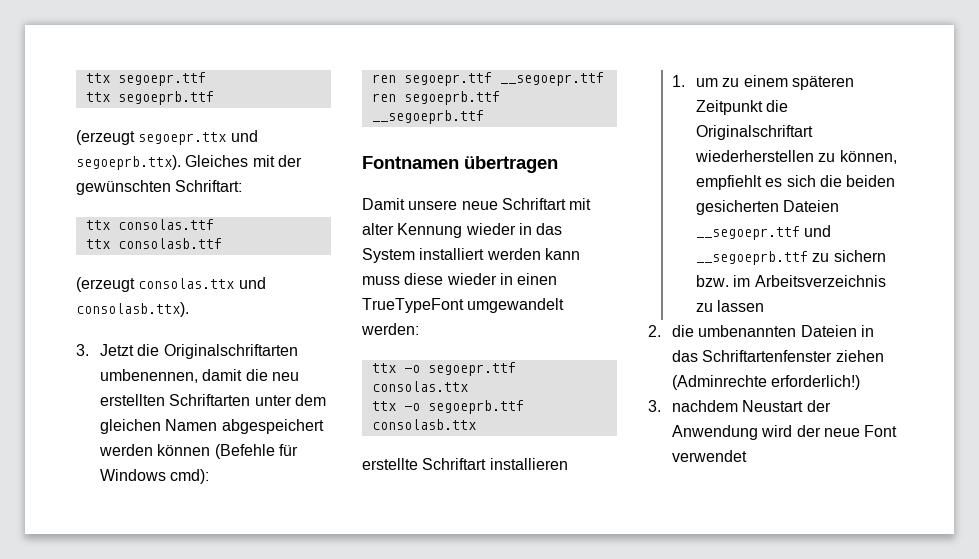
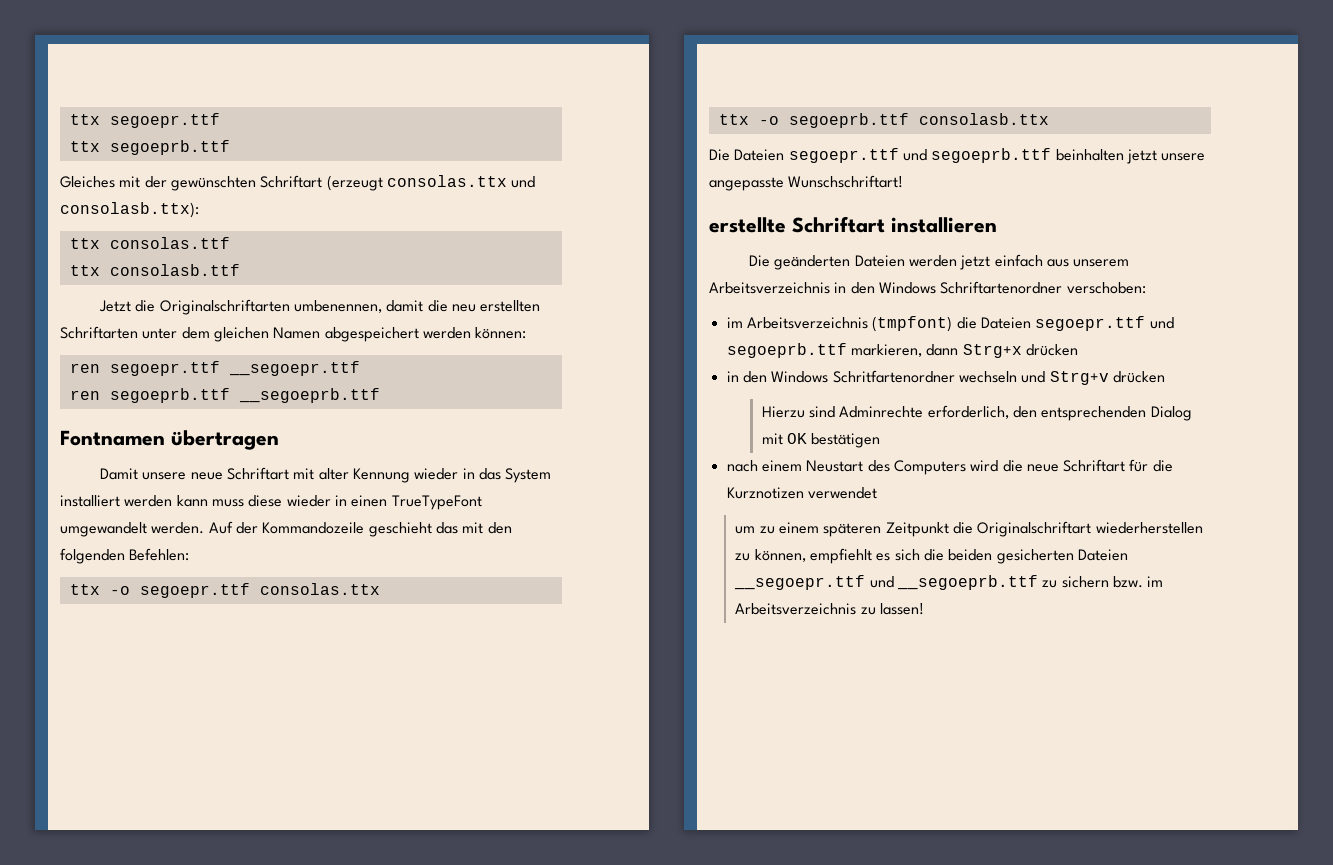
- (erzeugt segoepr.ttx und segoeprb.ttx). Gleiches mit der gewünschten Schriftart:
+ Gleiches mit der gewünschten Schriftart (erzeugt consolas.ttx und consolasb.ttx):
- (erzeugt consolas.ttx und consolasb.ttx).
- 3. Jetzt die Originalschriftarten umbenennen, damit die neu erstellten Schriftarten unter dem gleichen Namen abgespeichert werden können (Befehle für Windows cmd):
+ Jetzt die Originalschriftarten umbenennen, damit die neu erstellten Schriftarten unter dem gleichen Namen abgespeichert werden können:
- Damit unsere neue Schriftart mit alter Kennung wieder in das System installiert werden kann muss diese wieder in einen TrueTypeFont umgewandelt werden:
+ Damit unsere neue Schriftart mit alter Kennung wieder in das System installiert werden kann muss diese wieder in einen TrueTypeFont umgewandelt werden. Auf der Kommandozeile geschieht das mit den folgenden Befehlen:
+ Die Dateien segoepr.ttf und segoeprb.ttf beinhalten jetzt unsere angepasste Wunschschriftart!
  erstellte Schriftart installieren
- 1. um zu einem späteren Zeitpunkt die Originalschriftart wiederherstellen zu können, empfiehlt es sich die beiden gesicherten Dateien __segoepr.ttf und __segoeprb.ttf zu sichern bzw. im Arbeitsverzeichnis zu lassen
- 2. die umbenannten Dateien in das Schriftartenfenster ziehen (Adminrechte erforderlich!)
- 3. nachdem Neustart der Anwendung wird der neue Font verwendet
+ Die geänderten Dateien werden jetzt einfach aus unserem Arbeitsverzeichnis in den Windows Schriftartenordner verschoben:
+ im Arbeitsverzeichnis (tmpfont) die Dateien segoepr.ttf und segoeprb.ttf markieren, dann Strg+x drücken
+ in den Windows Schritfartenordner wechseln und Strg+v drücken
+ Hierzu sind Adminrechte erforderlich, den entsprechenden Dialog mit OK bestätigen
+ nach einem Neustart des Computers wird die neue Schriftart für die Kurznotizen verwendet
+ um zu einem späteren Zeitpunkt die Originalschriftart wiederherstellen zu können, empfiehlt es sich die beiden gesicherten Dateien __segoepr.ttf und __segoeprb.ttf zu sichern bzw. im Arbeitsverzeichnis zu lassen!

